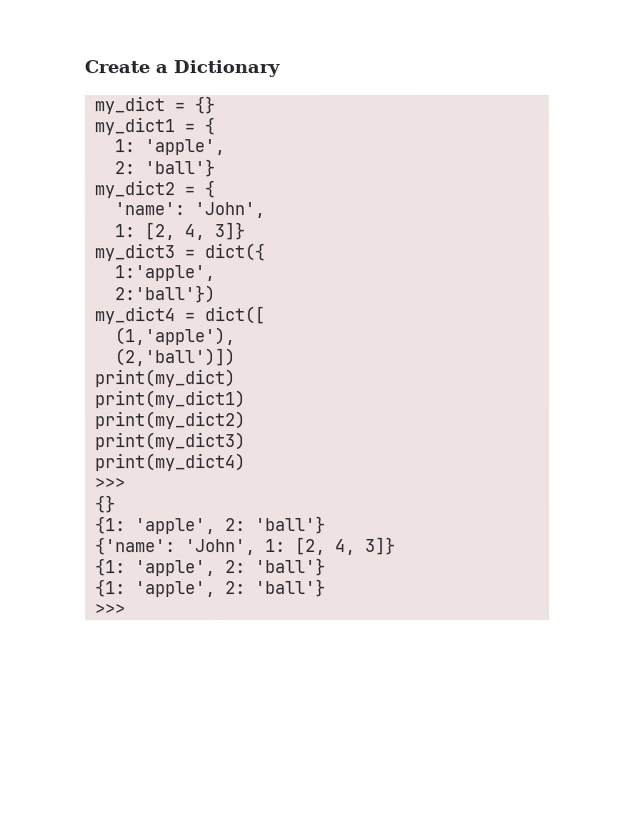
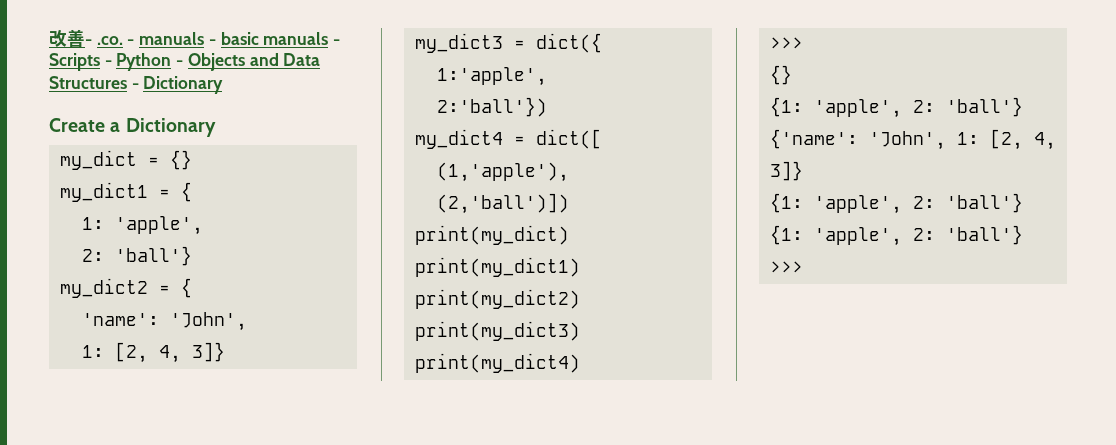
+ 改善- .co. - manuals - basic manuals - Scripts - Python - Objects and Data Structures - Dictionary

